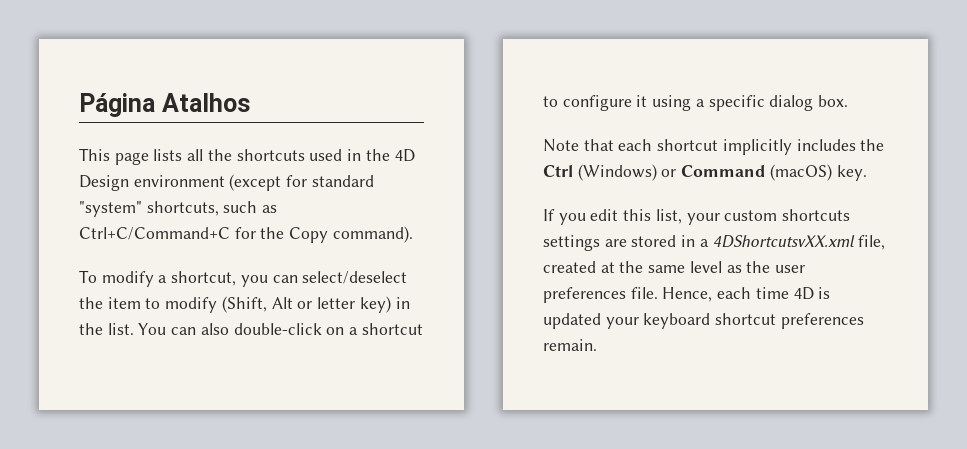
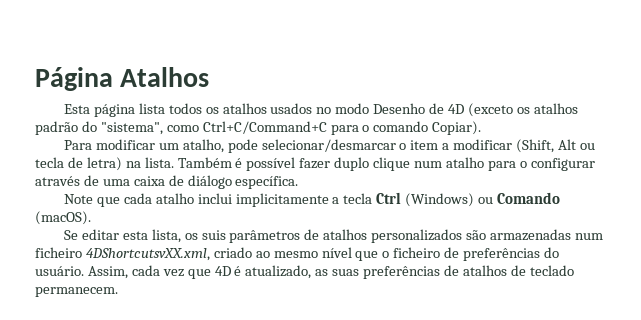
- This page lists all the shortcuts used in the 4D Design environment (except for standard "system" shortcuts, such as Ctrl+C/Command+C for the Copy command).
- To modify a shortcut, you can select/deselect the item to modify (Shift, Alt or letter key) in the list. You can also double-click on a shortcut to configure it using a specific dialog box.
- Note that each shortcut implicitly includes the Ctrl (Windows) or Command (macOS) key.
- If you edit this list, your custom shortcuts settings are stored in a 4DShortcutsvXX.xml file, created at the same level as the user preferences file. Hence, each time 4D is updated your keyboard shortcut preferences remain.
+ Esta página lista todos os atalhos usados no modo Desenho de 4D (exceto os atalhos padrão do "sistema", como Ctrl+C/Command+C para o comando Copiar).
+ Para modificar um atalho, pode selecionar/desmarcar o item a modificar (Shift, Alt ou tecla de letra) na lista. Também é possível fazer duplo clique num atalho para o configurar através de uma caixa de diálogo específica.
+ Note que cada atalho inclui implicitamente a tecla Ctrl (Windows) ou Comando (macOS).
+ Se editar esta lista, os suis parâmetros de atalhos personalizados são armazenadas num ficheiro 4DShortcutsvXX.xml, criado ao mesmo nível que o ficheiro de preferências do usuário. Assim, cada vez que 4D é atualizado, as suas preferências de atalhos de teclado permanecem.

